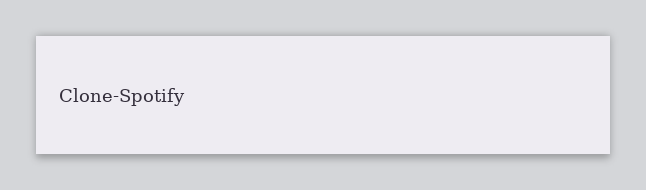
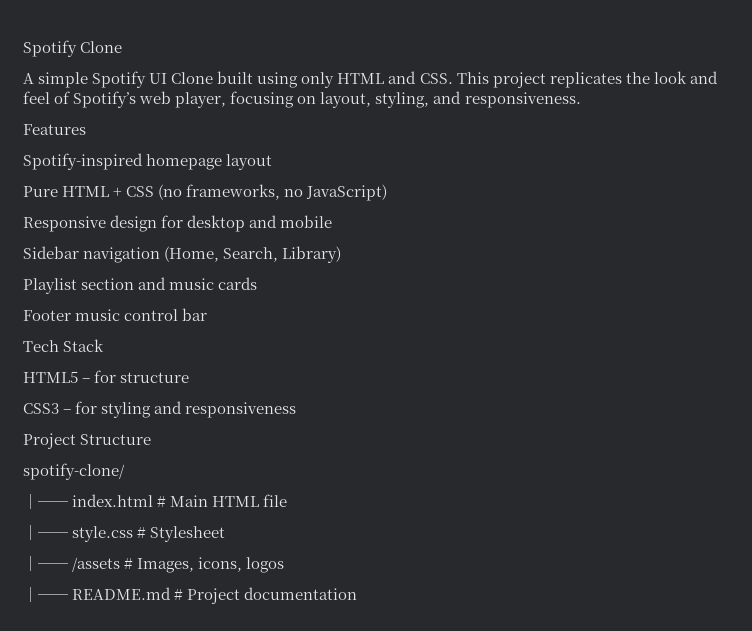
- Clone-Spotify
+ Spotify Clone
+ A simple Spotify UI Clone built using only HTML and CSS. This project replicates the look and feel of Spotify’s web player, focusing on layout, styling, and responsiveness.
+ Features
+ Spotify-inspired homepage layout
+ Pure HTML + CSS (no frameworks, no JavaScript)
+ Responsive design for desktop and mobile
+ Sidebar navigation (Home, Search, Library)
+ Playlist section and music cards
+ Footer music control bar
+ Tech Stack
+ HTML5 – for structure
+ CSS3 – for styling and responsiveness
+ Project Structure
+ spotify-clone/
+ │── index.html # Main HTML file
+ │── style.css # Stylesheet
+ │── /assets # Images, icons, logos
+ │── README.md # Project documentation

